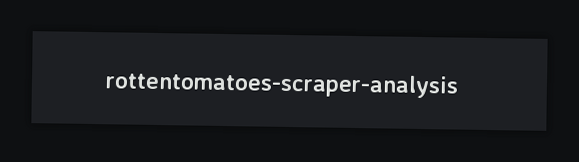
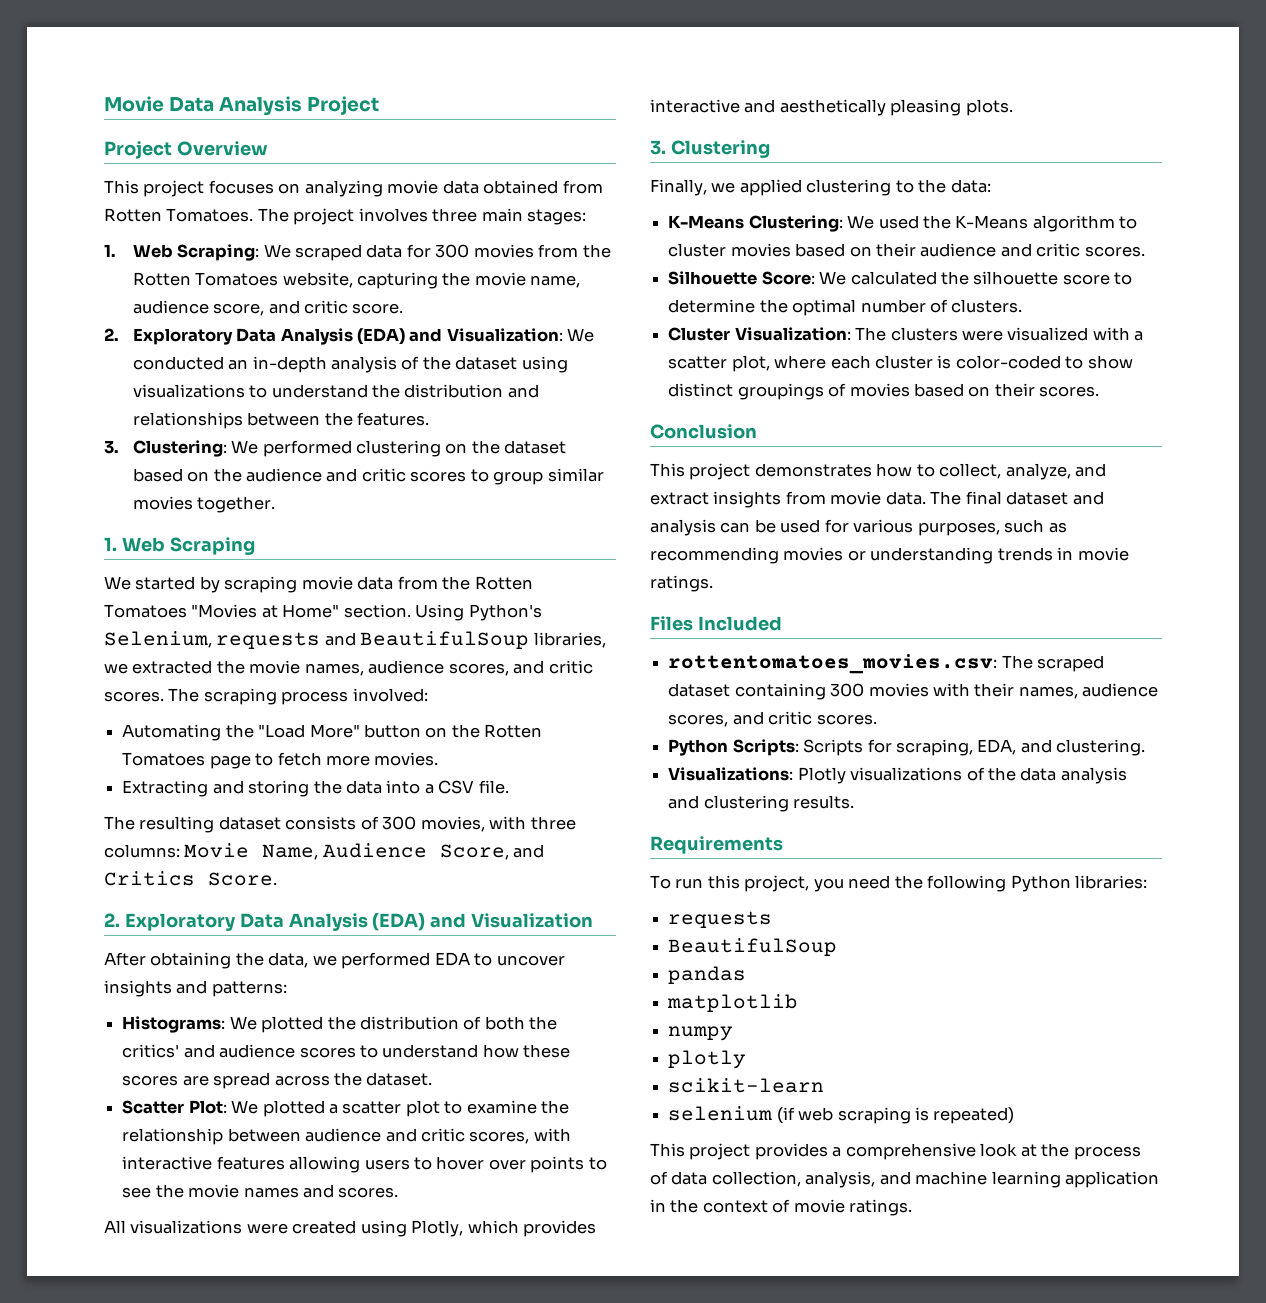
- rottentomatoes-scraper-analysis
+ Movie Data Analysis Project
+ Project Overview
+ This project focuses on analyzing movie data obtained from Rotten Tomatoes. The project involves three main stages:
+ 1. Web Scraping: We scraped data for 300 movies from the Rotten Tomatoes website, capturing the movie name, audience score, and critic score.
+ 2. Exploratory Data Analysis (EDA) and Visualization: We conducted an in-depth analysis of the dataset using visualizations to understand the distribution and relationships between the features.
+ 3. Clustering: We performed clustering on the dataset based on the audience and critic scores to group similar movies together.
+ 1. Web Scraping
+ We started by scraping movie data from the Rotten Tomatoes "Movies at Home" section. Using Python's Selenium, requests and BeautifulSoup libraries, we extracted the movie names, audience scores, and critic scores. The scraping process involved:
+ Automating the "Load More" button on the Rotten Tomatoes page to fetch more movies.
+ Extracting and storing the data into a CSV file.
+ The resulting dataset consists of 300 movies, with three columns: Movie Name, Audience Score, and Critics Score.
+ 2. Exploratory Data Analysis (EDA) and Visualization
+ After obtaining the data, we performed EDA to uncover insights and patterns:
+ Histograms: We plotted the distribution of both the critics' and audience scores to understand how these scores are spread across the dataset.
+ Scatter Plot: We plotted a scatter plot to examine the relationship between audience and critic scores, with interactive features allowing users to hover over points to see the movie names and scores.
+ All visualizations were created using Plotly, which provides interactive and aesthetically pleasing plots.
+ 3. Clustering
+ Finally, we applied clustering to the data:
+ K-Means Clustering: We used the K-Means algorithm to cluster movies based on their audience and critic scores.
+ Silhouette Score: We calculated the silhouette score to determine the optimal number of clusters.
+ Cluster Visualization: The clusters were visualized with a scatter plot, where each cluster is color-coded to show distinct groupings of movies based on their scores.
+ Conclusion
+ This project demonstrates how to collect, analyze, and extract insights from movie data. The final dataset and analysis can be used for various purposes, such as recommending movies or understanding trends in movie ratings.
+ Files Included
+ rottentomatoes_movies.csv: The scraped dataset containing 300 movies with their names, audience scores, and critic scores.
+ Python Scripts: Scripts for scraping, EDA, and clustering.
+ Visualizations: Plotly visualizations of the data analysis and clustering results.
+ Requirements
+ To run this project, you need the following Python libraries:
+ requests
+ BeautifulSoup
+ pandas
+ matplotlib
+ numpy
+ plotly
+ scikit-learn
+ selenium (if web scraping is repeated)
+ This project provides a comprehensive look at the process of data collection, analysis, and machine learning application in the context of movie ratings.

